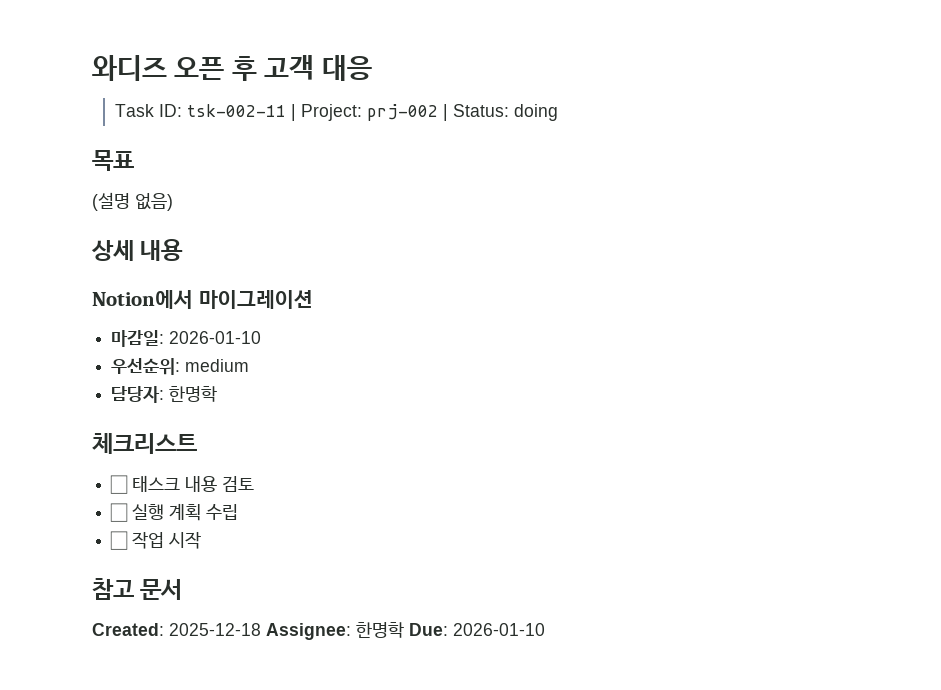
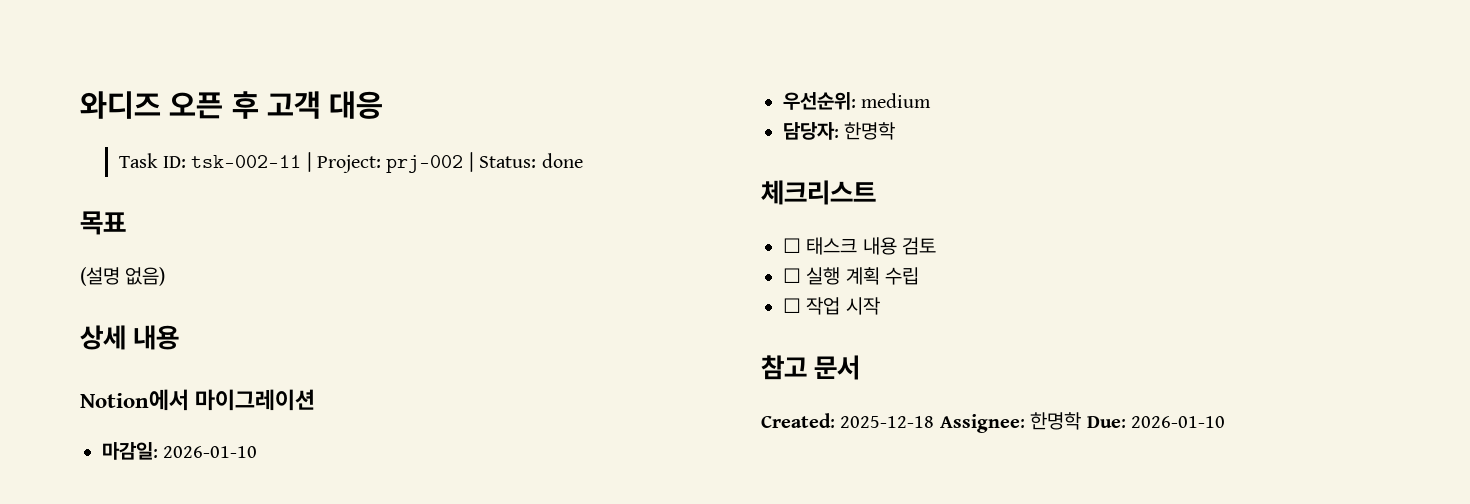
- Task ID: tsk-002-11 | Project: prj-002 | Status: doing
+ Task ID: tsk-002-11 | Project: prj-002 | Status: done

